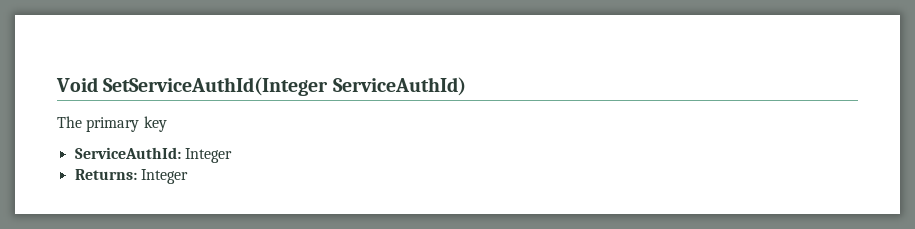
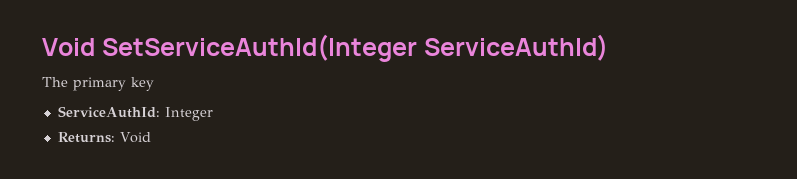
- Returns: Integer
+ Returns: Void

